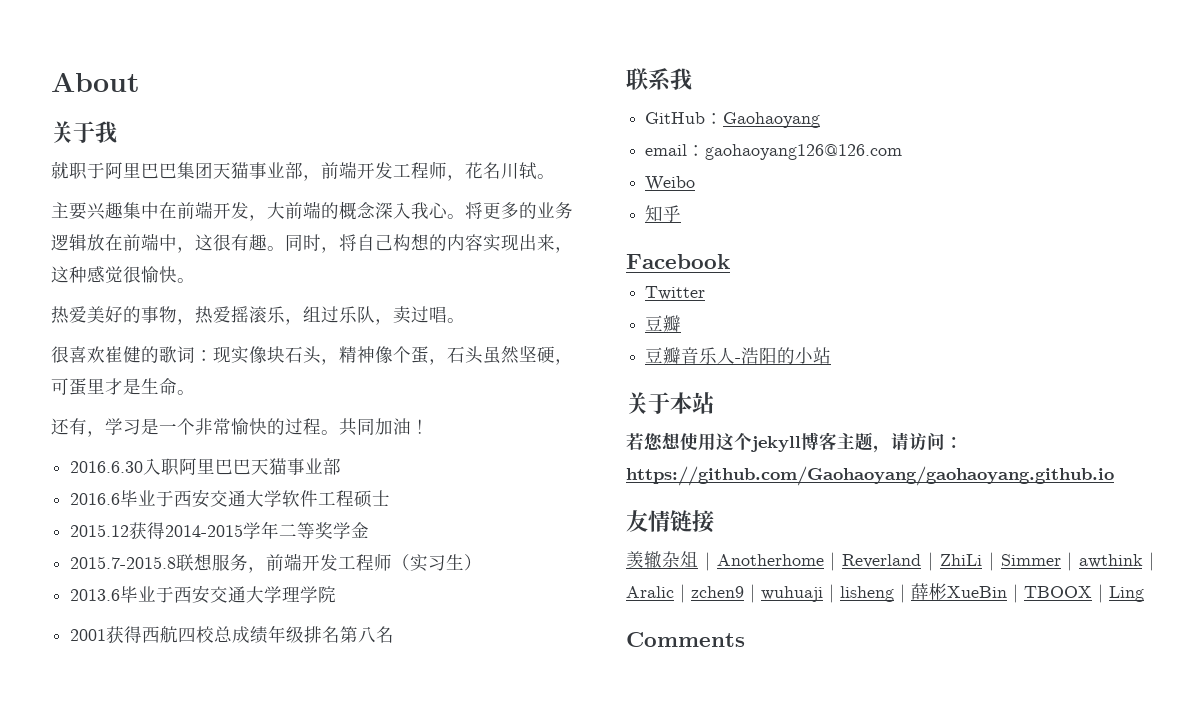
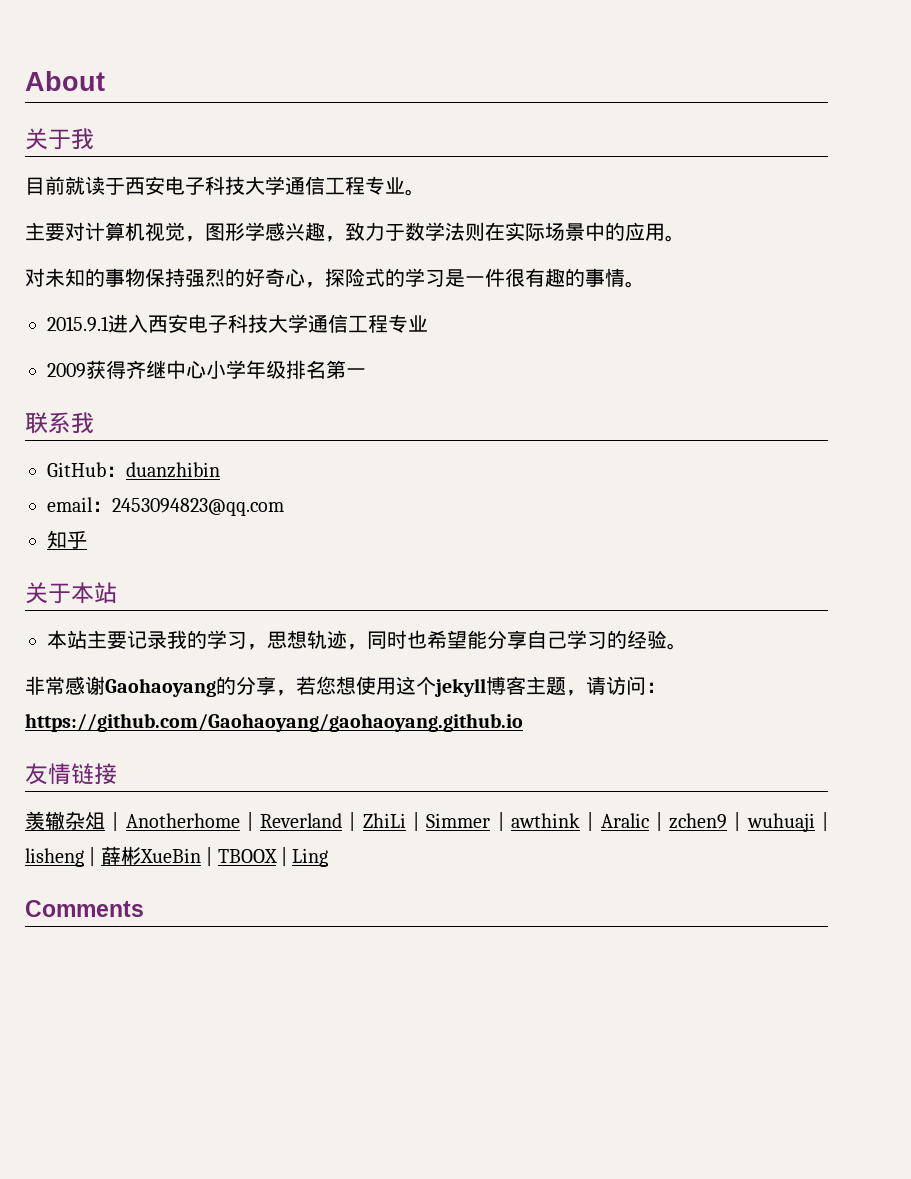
- 就职于阿里巴巴集团天猫事业部，前端开发工程师，花名川轼。
- 主要兴趣集中在前端开发，大前端的概念深入我心。将更多的业务逻辑放在前端中，这很有趣。同时，将自己构想的内容实现出来，这种感觉很愉快。
- 热爱美好的事物，热爱摇滚乐，组过乐队，卖过唱。
- 很喜欢崔健的歌词：现实像块石头，精神像个蛋，石头虽然坚硬，可蛋里才是生命。
- 还有，学习是一个非常愉快的过程。共同加油！
- 2016.6.30入职阿里巴巴天猫事业部
- 2016.6毕业于西安交通大学软件工程硕士
- 2015.12获得2014-2015学年二等奖学金
- 2015.7-2015.8联想服务，前端开发工程师（实习生）
- 2013.6毕业于西安交通大学理学院
- 2001获得西航四校总成绩年级排名第八名
+ 目前就读于西安电子科技大学通信工程专业。
+ 主要对计算机视觉，图形学感兴趣，致力于数学法则在实际场景中的应用。
+ 对未知的事物保持强烈的好奇心，探险式的学习是一件很有趣的事情。
+ 2015.9.1进入西安电子科技大学通信工程专业
+ 2009获得齐继中心小学年级排名第一
- GitHub：Gaohaoyang
+ GitHub：duanzhibin
- email：gaohaoyang126@126.com
- Weibo
+ email：2453094823@qq.com
- Facebook
- Twitter
- 豆瓣
- 豆瓣音乐人-浩阳的小站
  关于本站
- 若您想使用这个jekyll博客主题，请访问：https://github.com/Gaohaoyang/gaohaoyang.github.io
+ 本站主要记录我的学习，思想轨迹，同时也希望能分享自己学习的经验。
+ 非常感谢Gaohaoyang的分享，若您想使用这个jekyll博客主题，请访问：https://github.com/Gaohaoyang/gaohaoyang.github.io

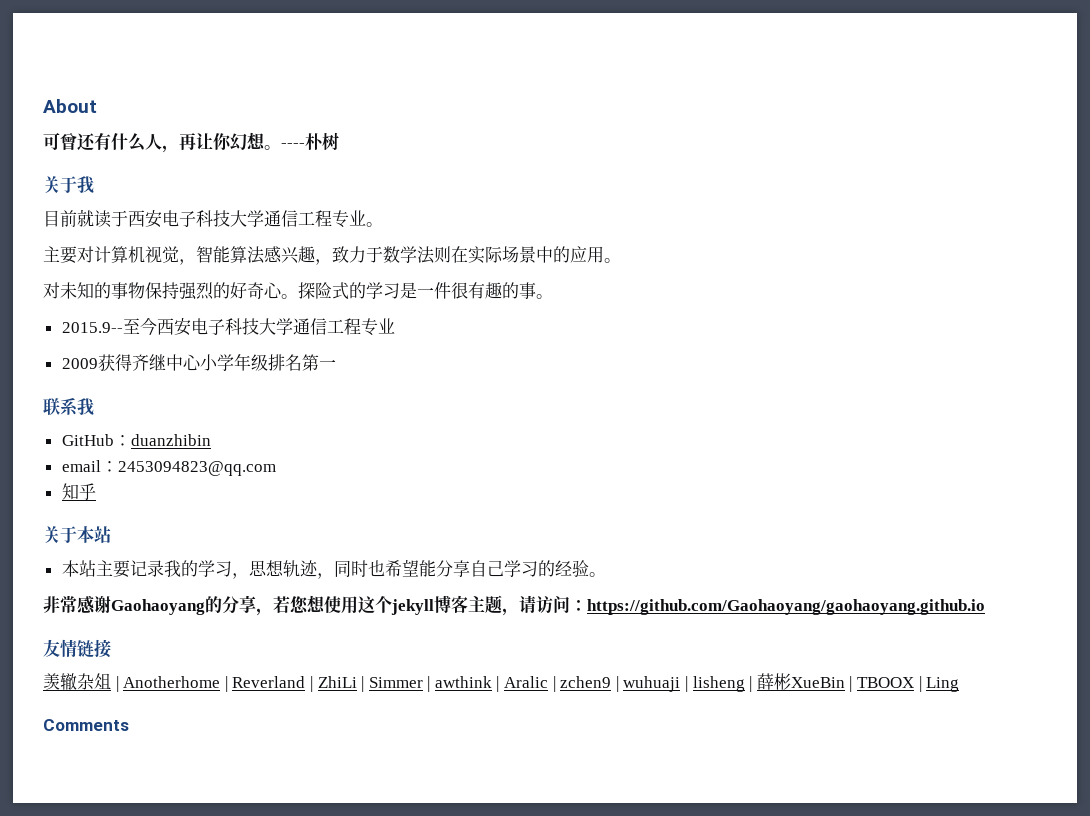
+ 可曾还有什么人，再让你幻想。----朴树
- 主要对计算机视觉，图形学感兴趣，致力于数学法则在实际场景中的应用。
+ 主要对计算机视觉，智能算法感兴趣，致力于数学法则在实际场景中的应用。
- 对未知的事物保持强烈的好奇心，探险式的学习是一件很有趣的事情。
- 2015.9.1进入西安电子科技大学通信工程专业
+ 对未知的事物保持强烈的好奇心。探险式的学习是一件很有趣的事。
+ 2015.9--至今西安电子科技大学通信工程专业

